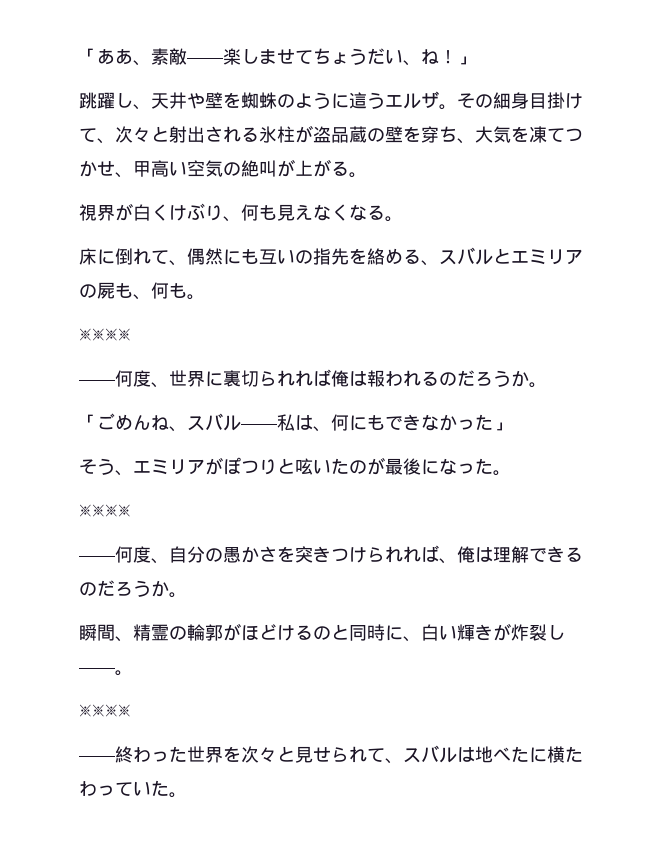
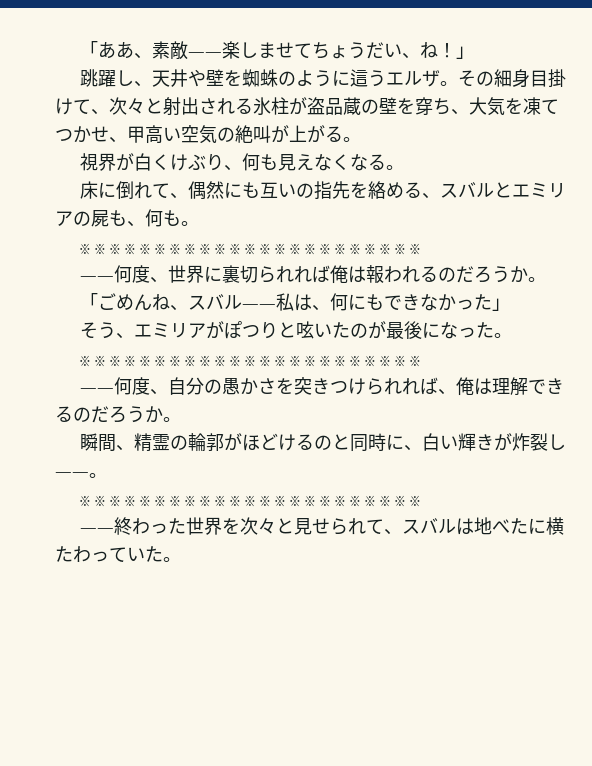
  床に倒れて、偶然にも互いの指先を絡める、スバルとエミリアの屍も、何も。
- ※※※※
+ ※ ※ ※ ※ ※ ※ ※ ※ ※ ※ ※ ※ ※ ※ ※ ※ ※ ※ ※ ※ ※ ※ ※
  そう、エミリアがぽつりと呟いたのが最後になった。
- ※※※※
+ ※ ※ ※ ※ ※ ※ ※ ※ ※ ※ ※ ※ ※ ※ ※ ※ ※ ※ ※ ※ ※ ※ ※
  瞬間、精霊の輪郭がほどけるのと同時に、白い輝きが炸裂し――。
- ※※※※
+ ※ ※ ※ ※ ※ ※ ※ ※ ※ ※ ※ ※ ※ ※ ※ ※ ※ ※ ※ ※ ※ ※ ※

